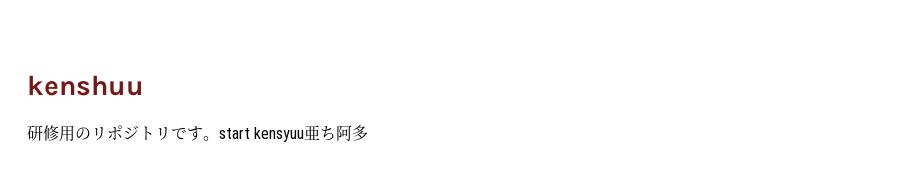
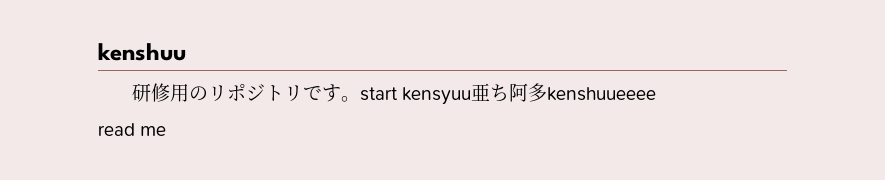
- 研修用のリポジトリです。start kensyuu亜ち阿多
+ 研修用のリポジトリです。start kensyuu亜ち阿多kenshuueeee
+ read me

